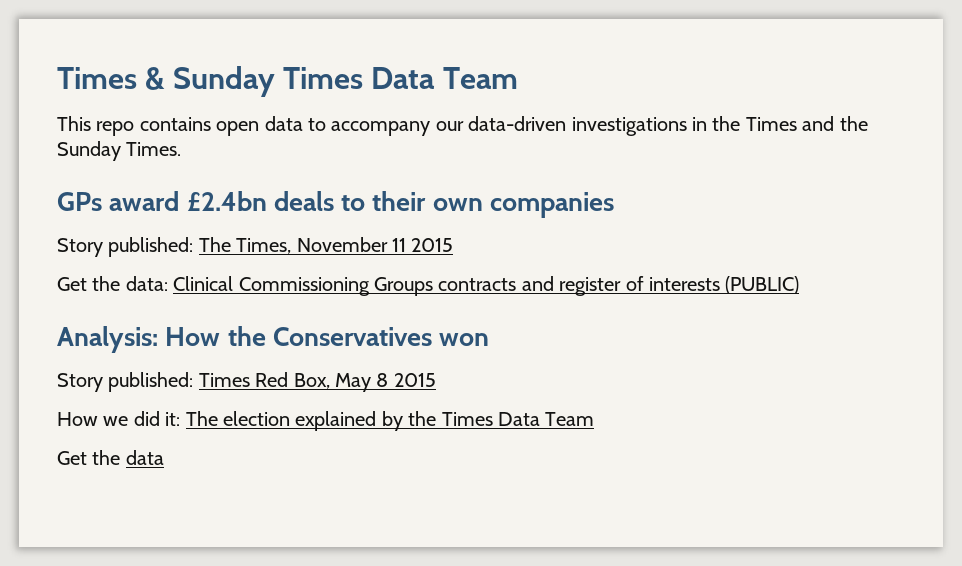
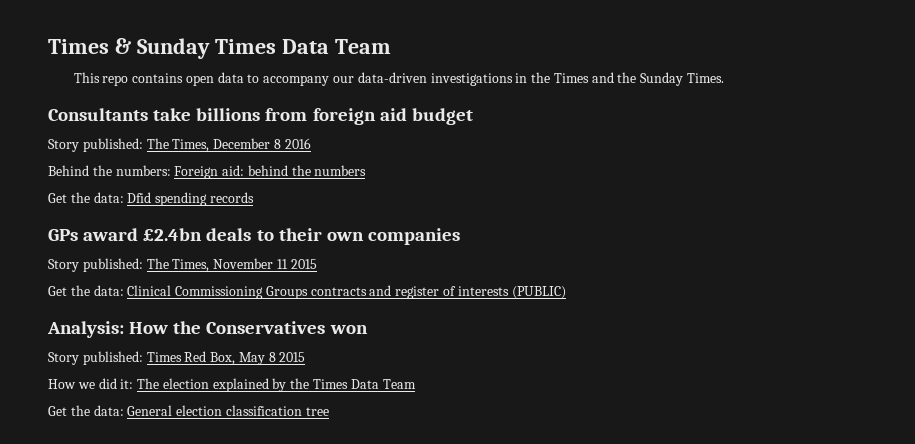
+ Consultants take billions from foreign aid budget
+ Story published: The Times, December 8 2016
+ Behind the numbers: Foreign aid: behind the numbers
+ Get the data: Dfid spending records
- Get the data
+ Get the data: General election classification tree

